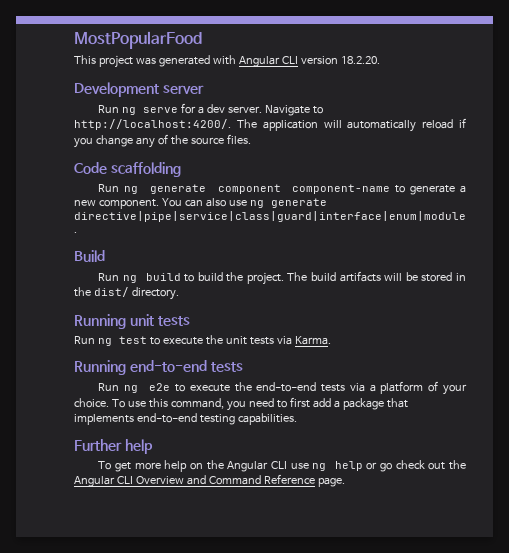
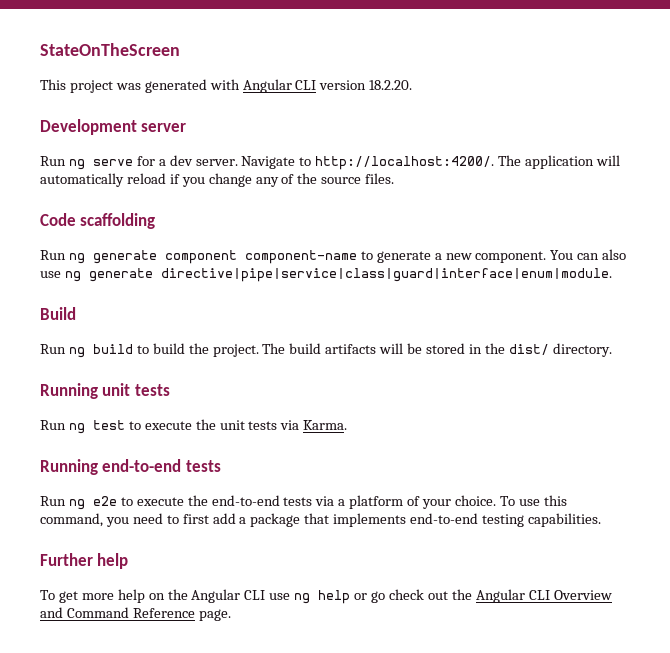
- MostPopularFood
+ StateOnTheScreen

